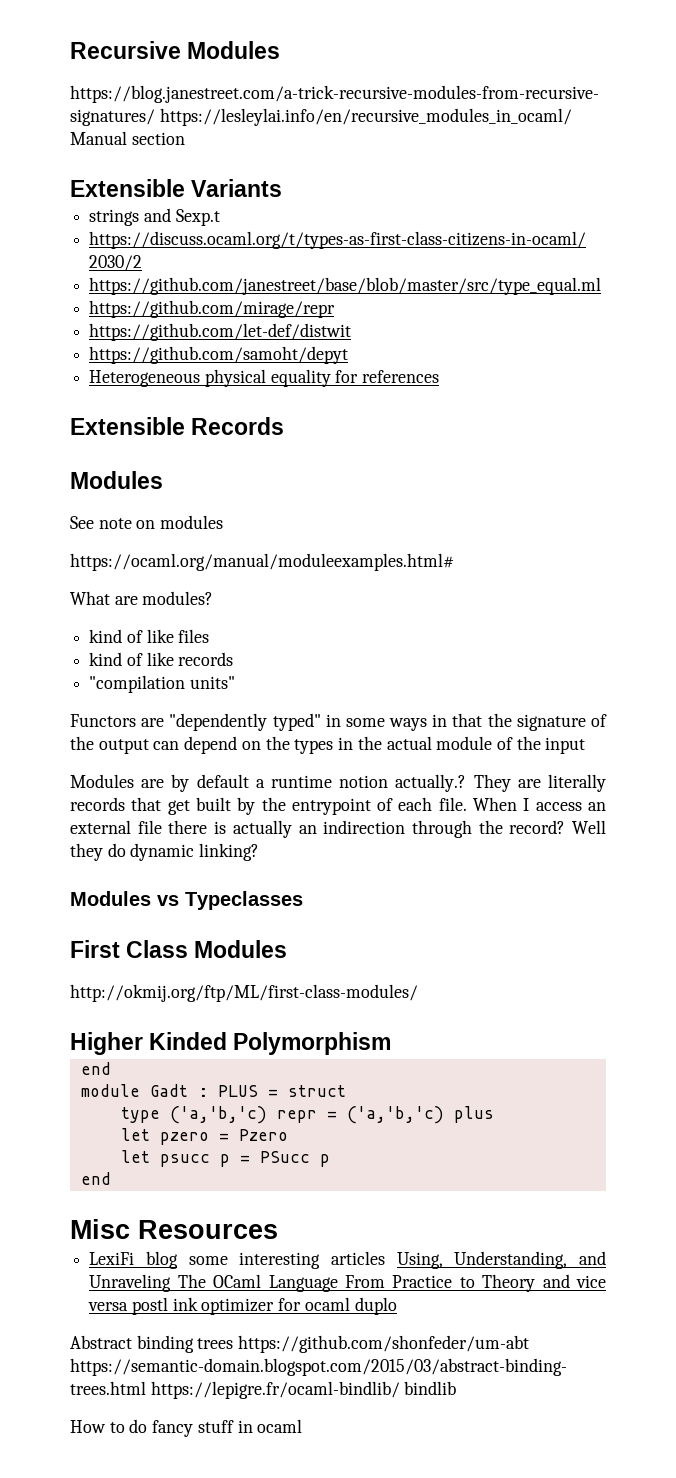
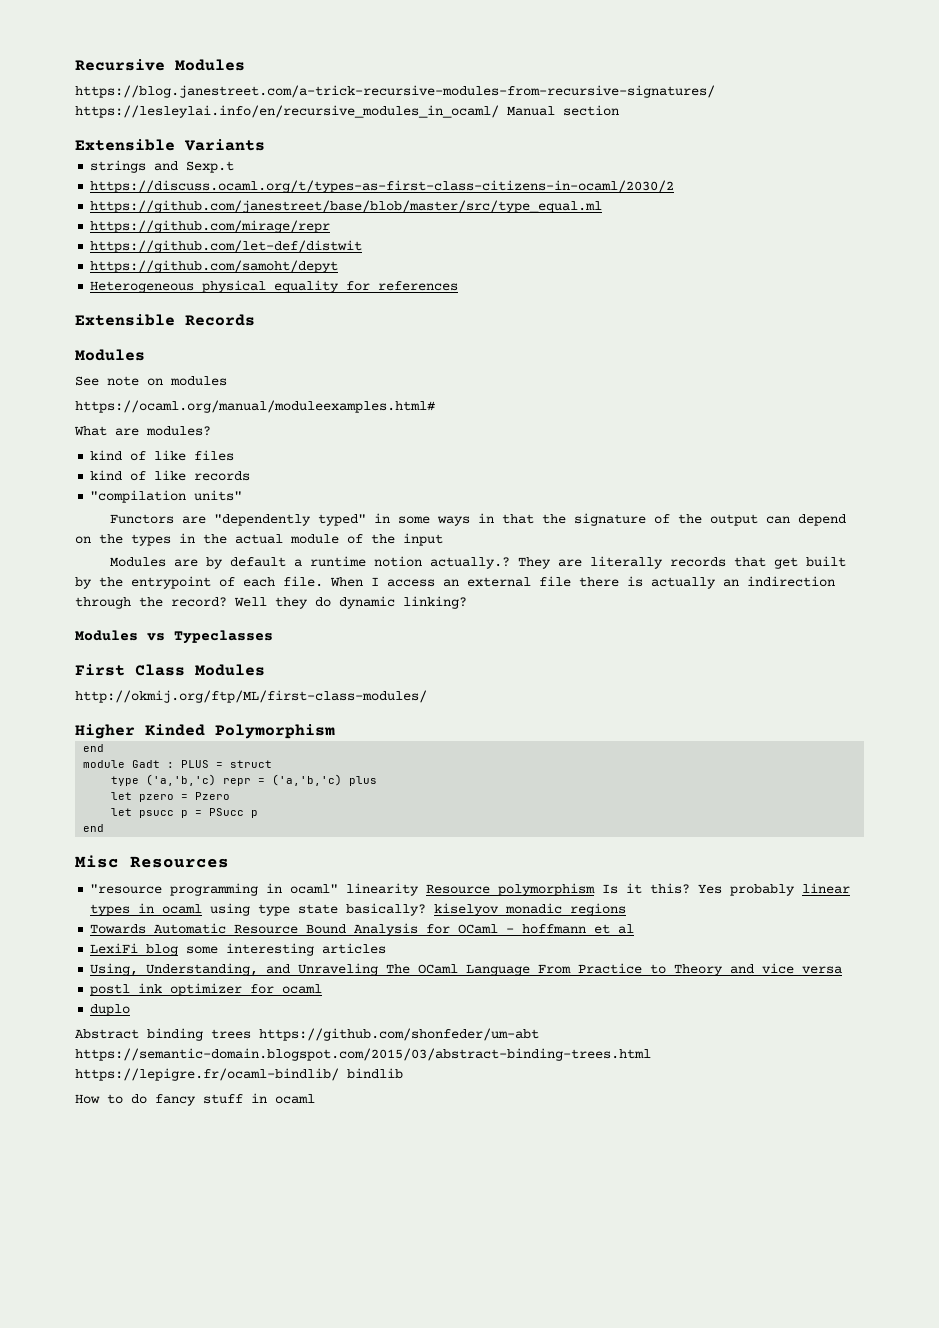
+ "resource programming in ocaml" linearity Resource polymorphism Is it this? Yes probably linear types in ocaml using type state basically? kiselyov monadic regions
+ Towards Automatic Resource Bound Analysis for OCaml - hoffmann et al
- LexiFi blog some interesting articles Using, Understanding, and Unraveling The OCaml Language From Practice to Theory and vice versa postl ink optimizer for ocaml duplo
+ LexiFi blog some interesting articles
+ Using, Understanding, and Unraveling The OCaml Language From Practice to Theory and vice versa
+ postl ink optimizer for ocaml
+ duplo

